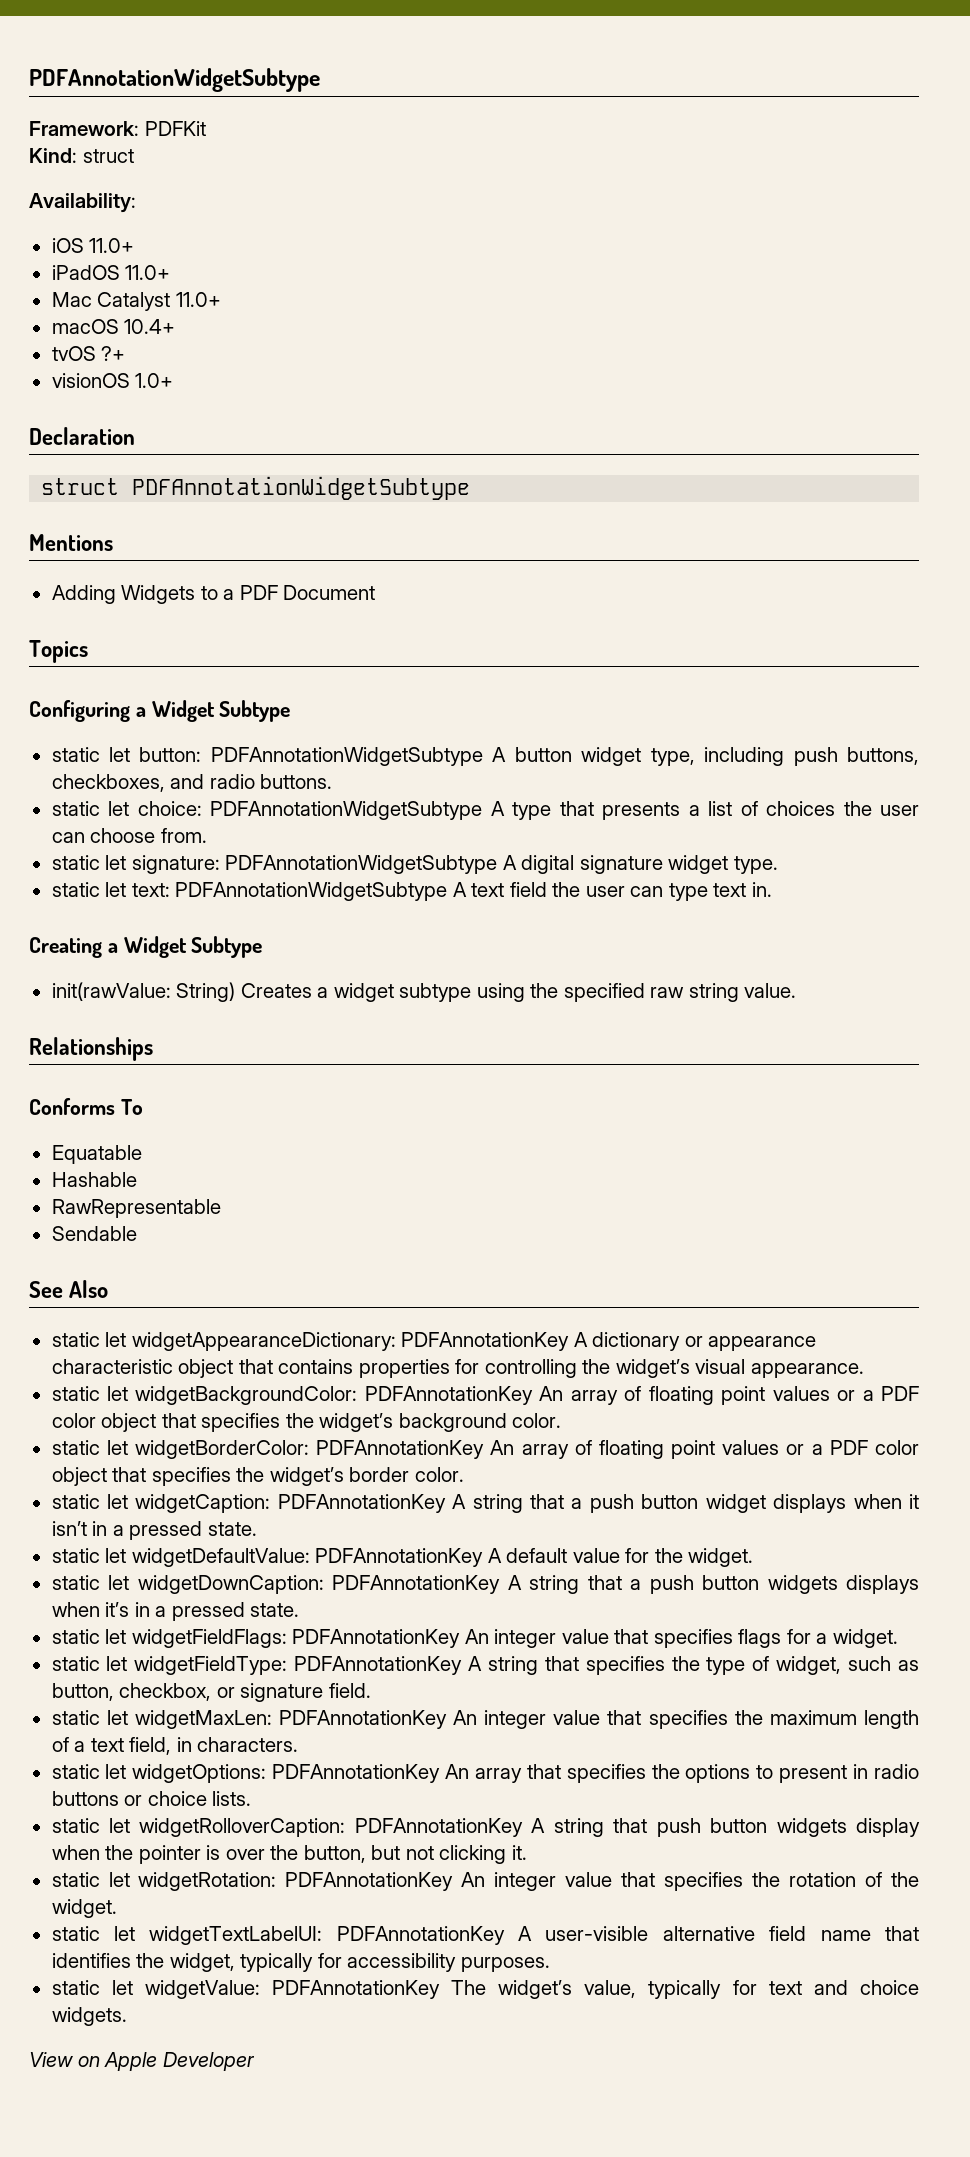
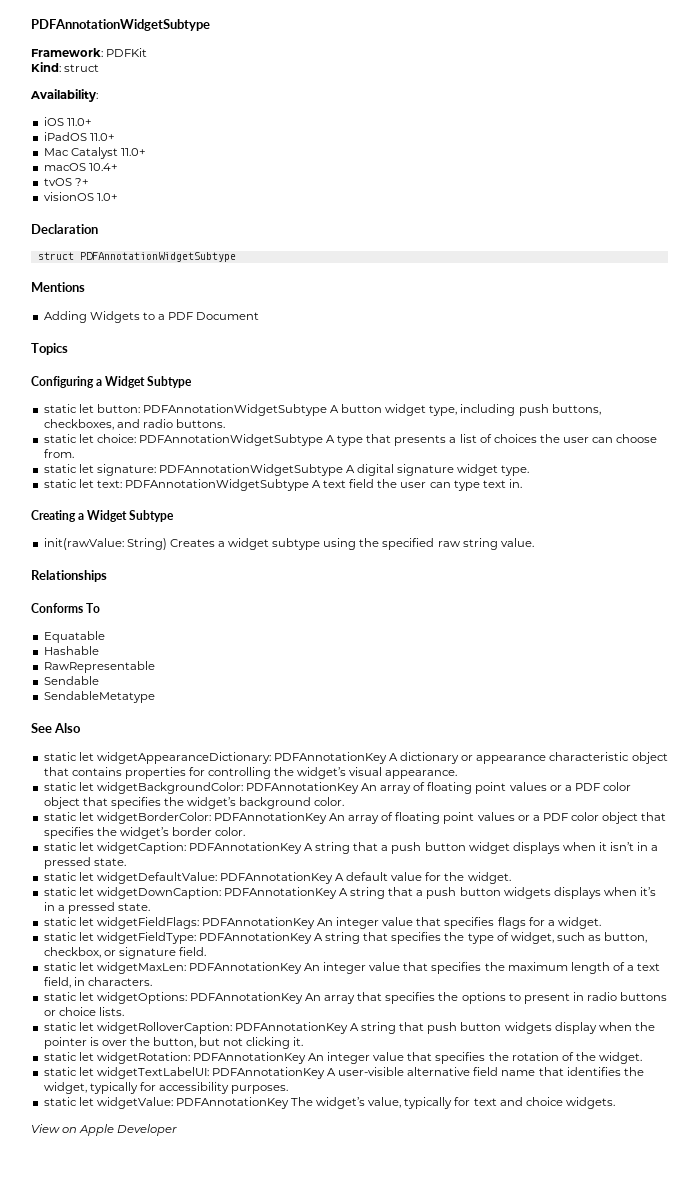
+ SendableMetatype

